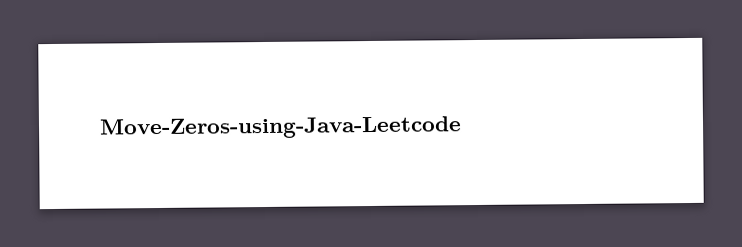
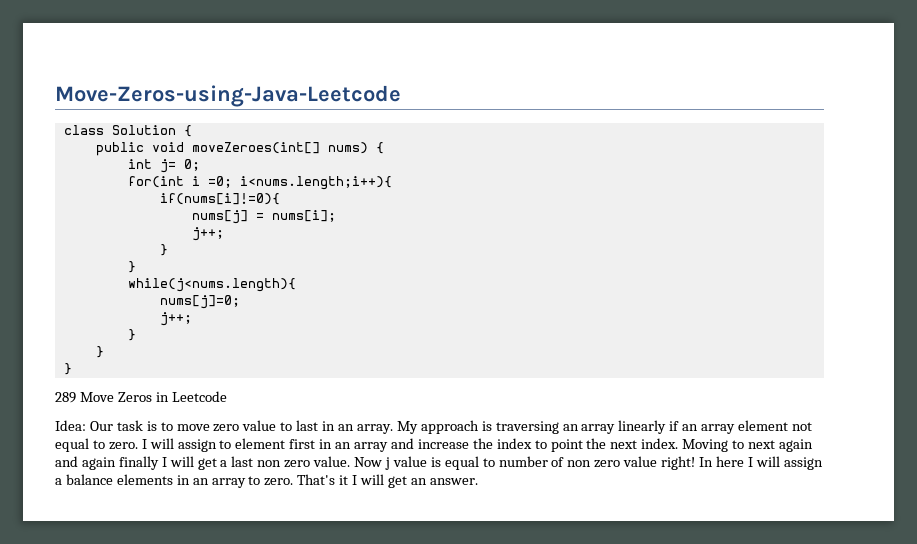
+ class Solution {
+ public void moveZeroes(int[] nums) {
+ int j= 0;
+ for(int i =0; i<nums.length;i++){
+ if(nums[i]!=0){
+ nums[j] = nums[i];
+ j++;
+ }
+ }
+ while(j<nums.length){
+ nums[j]=0;
+ j++;
+ }
+ }
+ }
+ 289 Move Zeros in Leetcode
+ Idea: Our task is to move zero value to last in an array. My approach is traversing an array linearly if an array element not equal to zero. I will assign to element first in an array and increase the index to point the next index. Moving to next again and again finally I will get a last non zero value. Now j value is equal to number of non zero value right! In here I will assign a balance elements in an array to zero. That's it I will get an answer.

